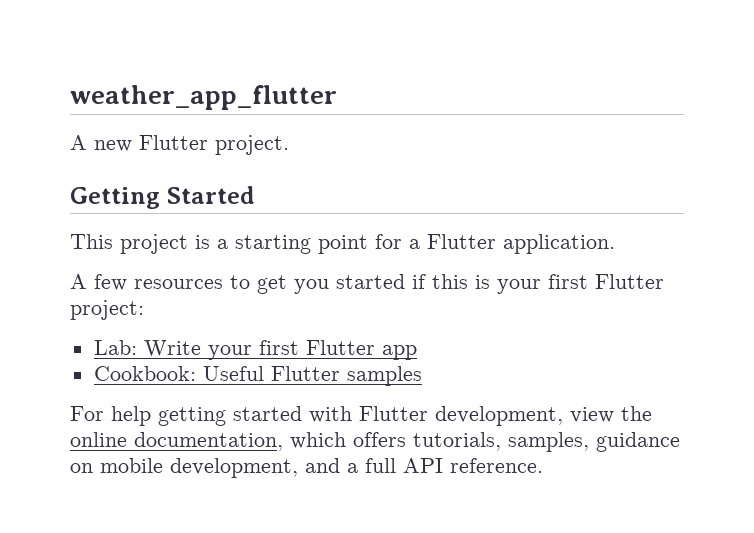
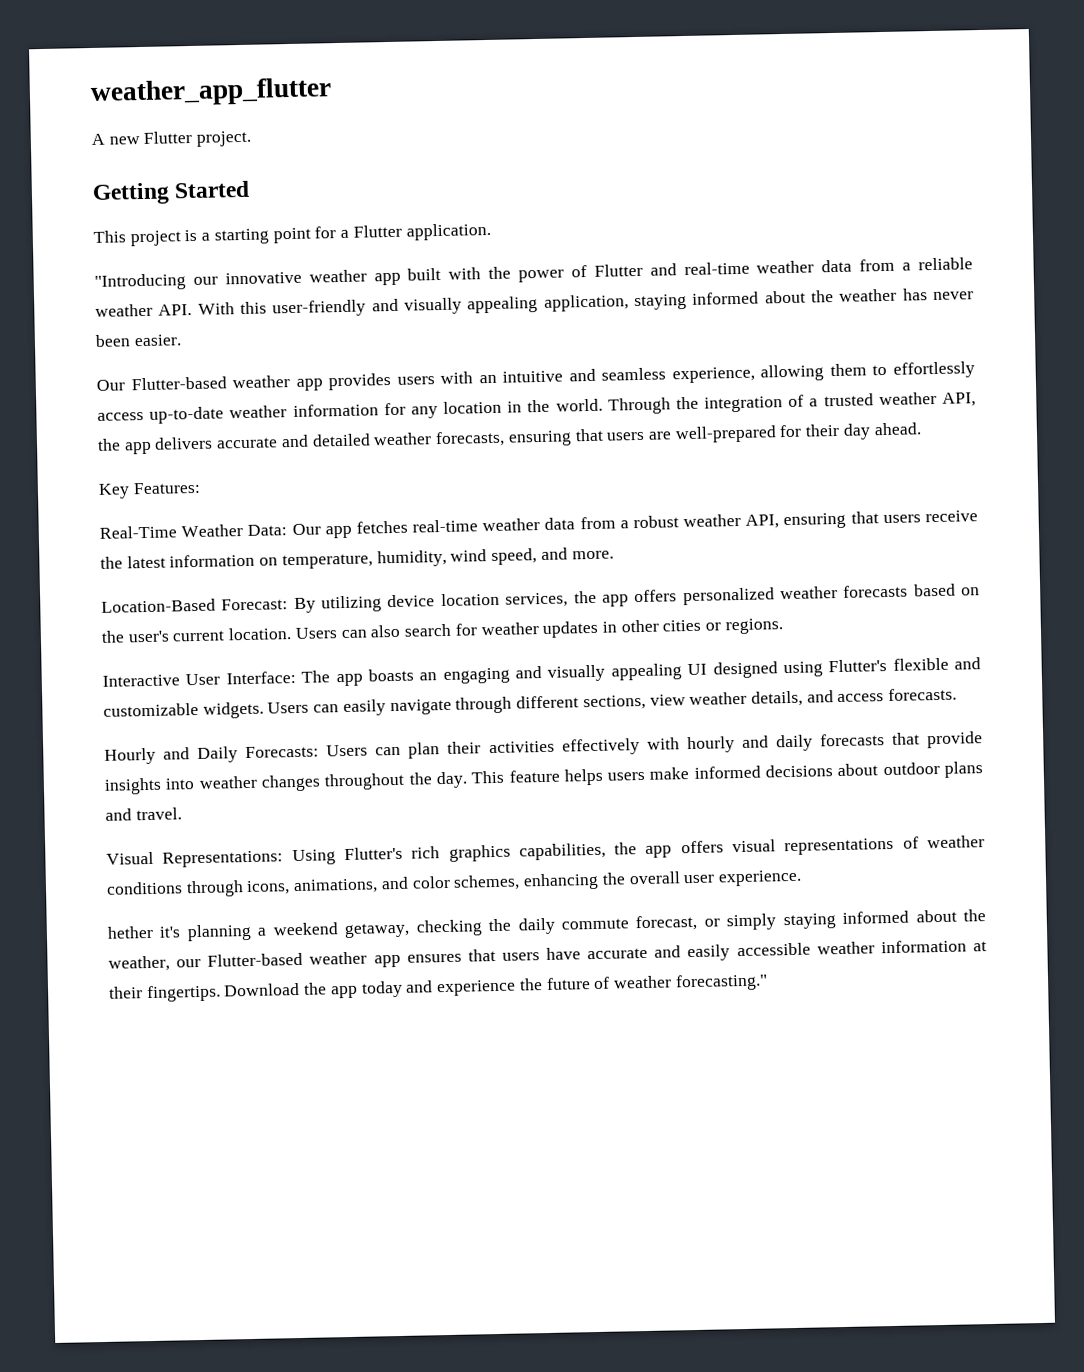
- A few resources to get you started if this is your first Flutter project:
- Lab: Write your first Flutter app
- Cookbook: Useful Flutter samples
- For help getting started with Flutter development, view the online documentation, which offers tutorials, samples, guidance on mobile development, and a full API reference.
+ "Introducing our innovative weather app built with the power of Flutter and real-time weather data from a reliable weather API. With this user-friendly and visually appealing application, staying informed about the weather has never been easier.
+ Our Flutter-based weather app provides users with an intuitive and seamless experience, allowing them to effortlessly access up-to-date weather information for any location in the world. Through the integration of a trusted weather API, the app delivers accurate and detailed weather forecasts, ensuring that users are well-prepared for their day ahead.
+ Key Features:
+ Real-Time Weather Data: Our app fetches real-time weather data from a robust weather API, ensuring that users receive the latest information on temperature, humidity, wind speed, and more.
+ Location-Based Forecast: By utilizing device location services, the app offers personalized weather forecasts based on the user's current location. Users can also search for weather updates in other cities or regions.
+ Interactive User Interface: The app boasts an engaging and visually appealing UI designed using Flutter's flexible and customizable widgets. Users can easily navigate through different sections, view weather details, and access forecasts.
+ Hourly and Daily Forecasts: Users can plan their activities effectively with hourly and daily forecasts that provide insights into weather changes throughout the day. This feature helps users make informed decisions about outdoor plans and travel.
+ Visual Representations: Using Flutter's rich graphics capabilities, the app offers visual representations of weather conditions through icons, animations, and color schemes, enhancing the overall user experience.
+ hether it's planning a weekend getaway, checking the daily commute forecast, or simply staying informed about the weather, our Flutter-based weather app ensures that users have accurate and easily accessible weather information at their fingertips. Download the app today and experience the future of weather forecasting."

